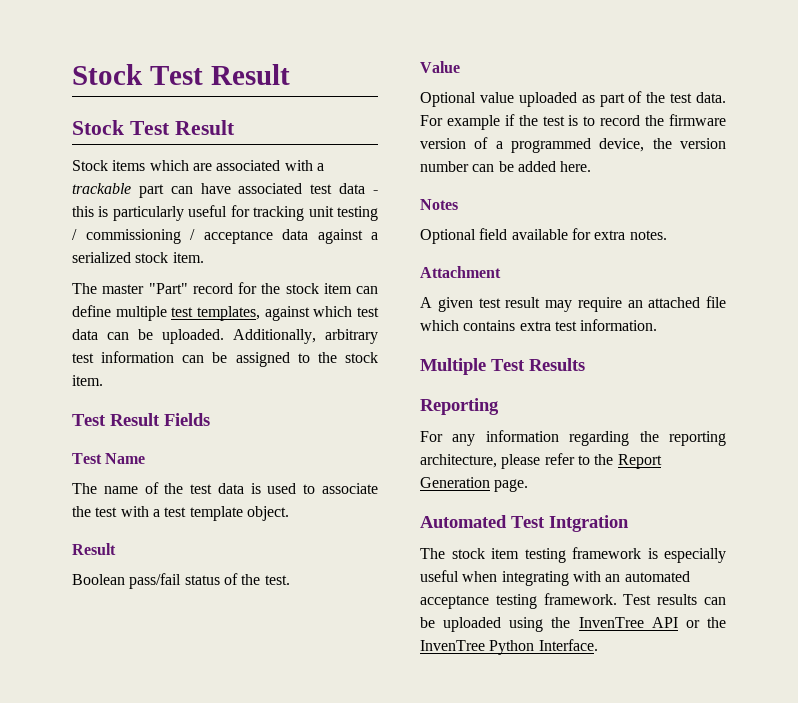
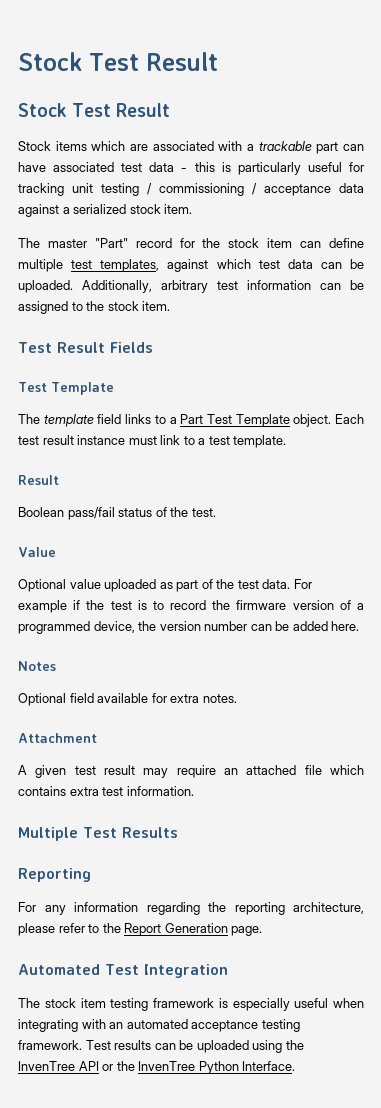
  Test Result Fields
- Test Name
- The name of the test data is used to associate the test with a test template object.
+ Test Template
+ The template field links to a Part Test Template object. Each test result instance must link to a test template.
- Automated Test Intgration
+ Automated Test Integration

